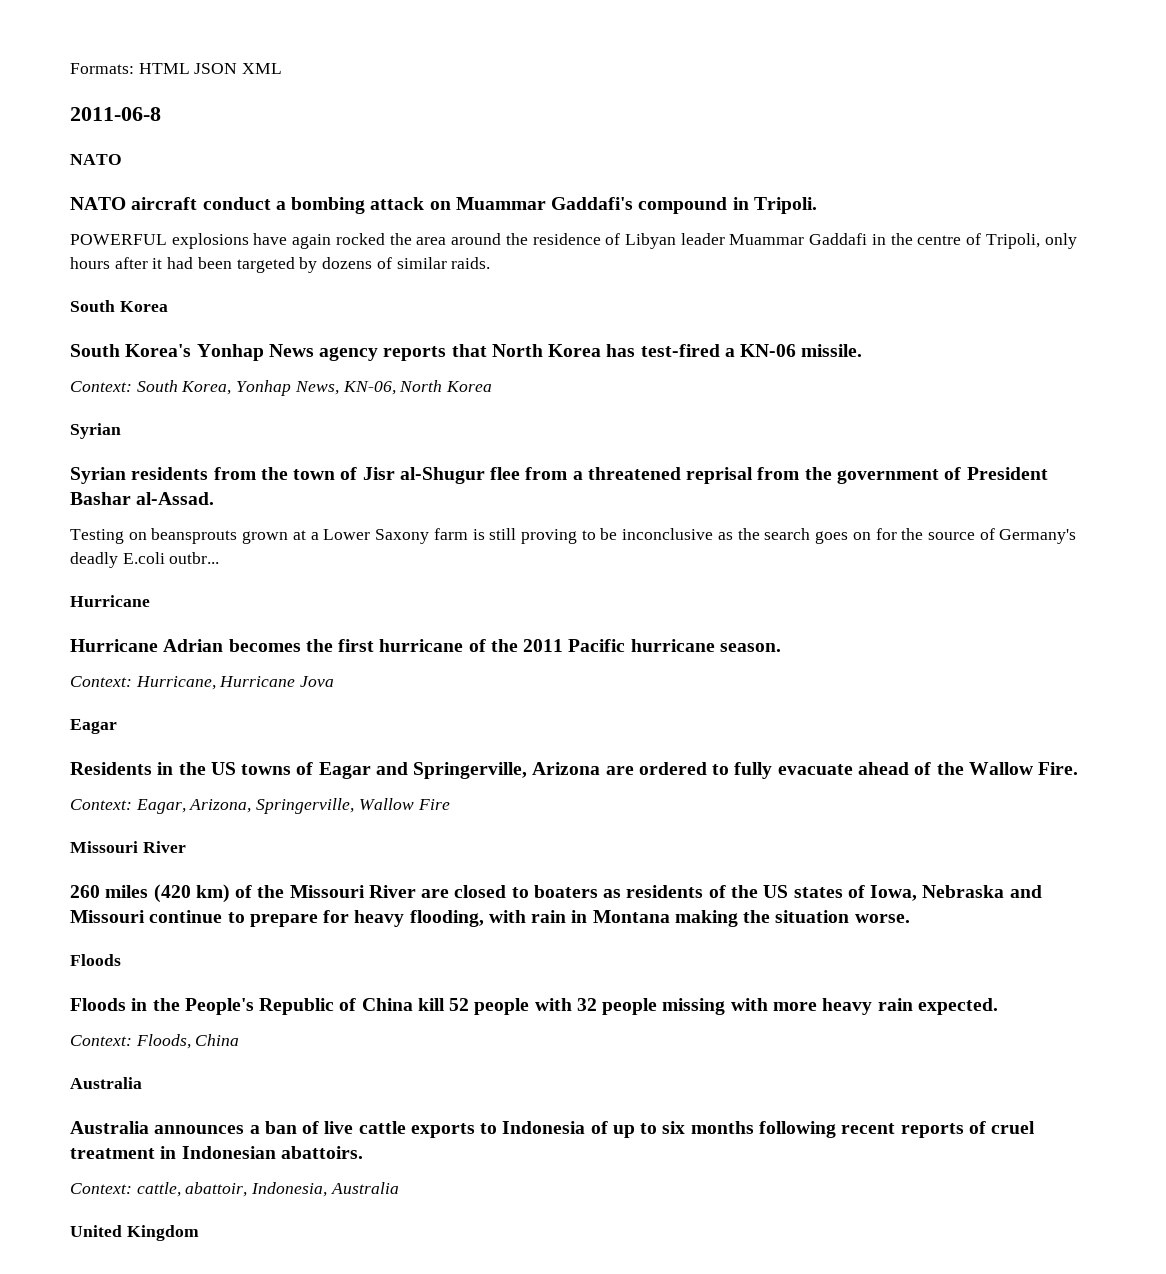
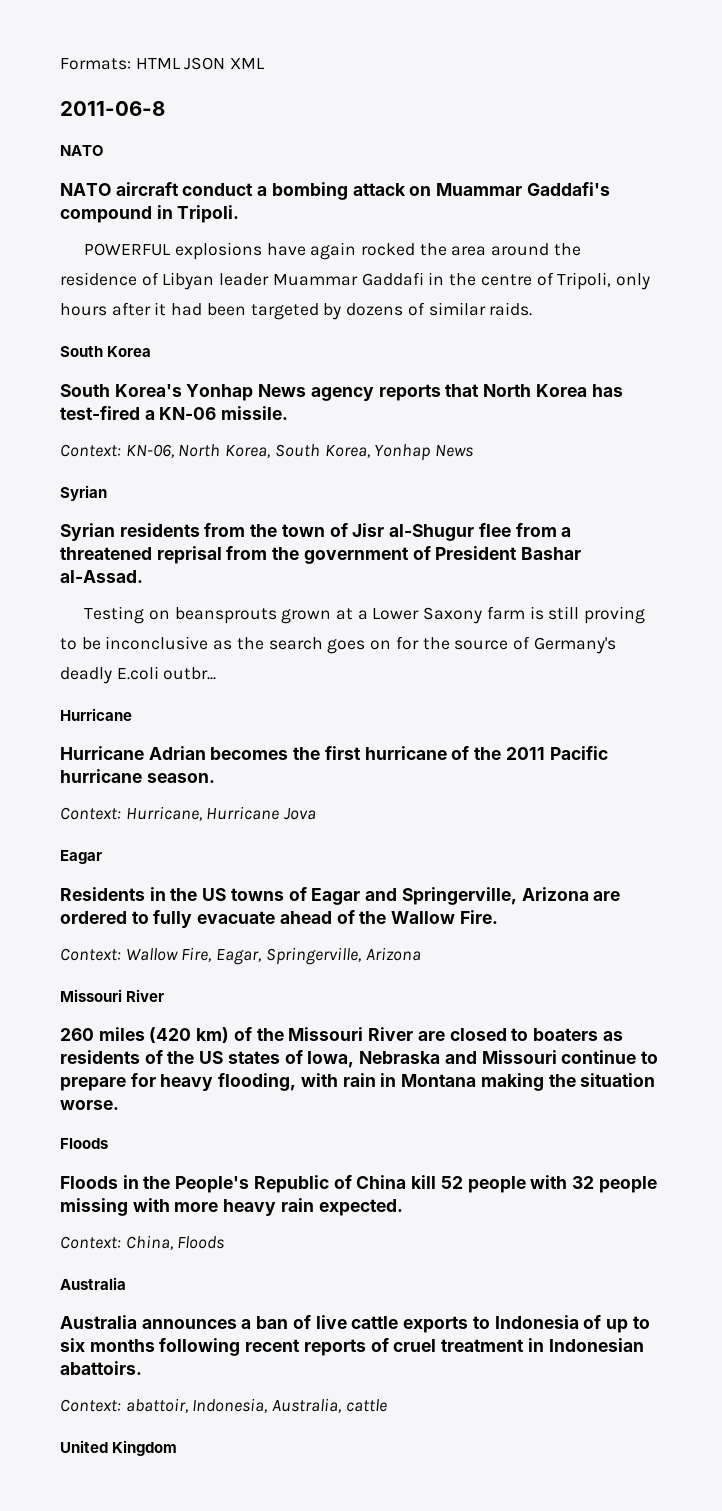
- Context: South Korea, Yonhap News, KN-06, North Korea
+ Context: KN-06, North Korea, South Korea, Yonhap News
- Context: Eagar, Arizona, Springerville, Wallow Fire
+ Context: Wallow Fire, Eagar, Springerville, Arizona
- Context: Floods, China
+ Context: China, Floods
- Context: cattle, abattoir, Indonesia, Australia
+ Context: abattoir, Indonesia, Australia, cattle

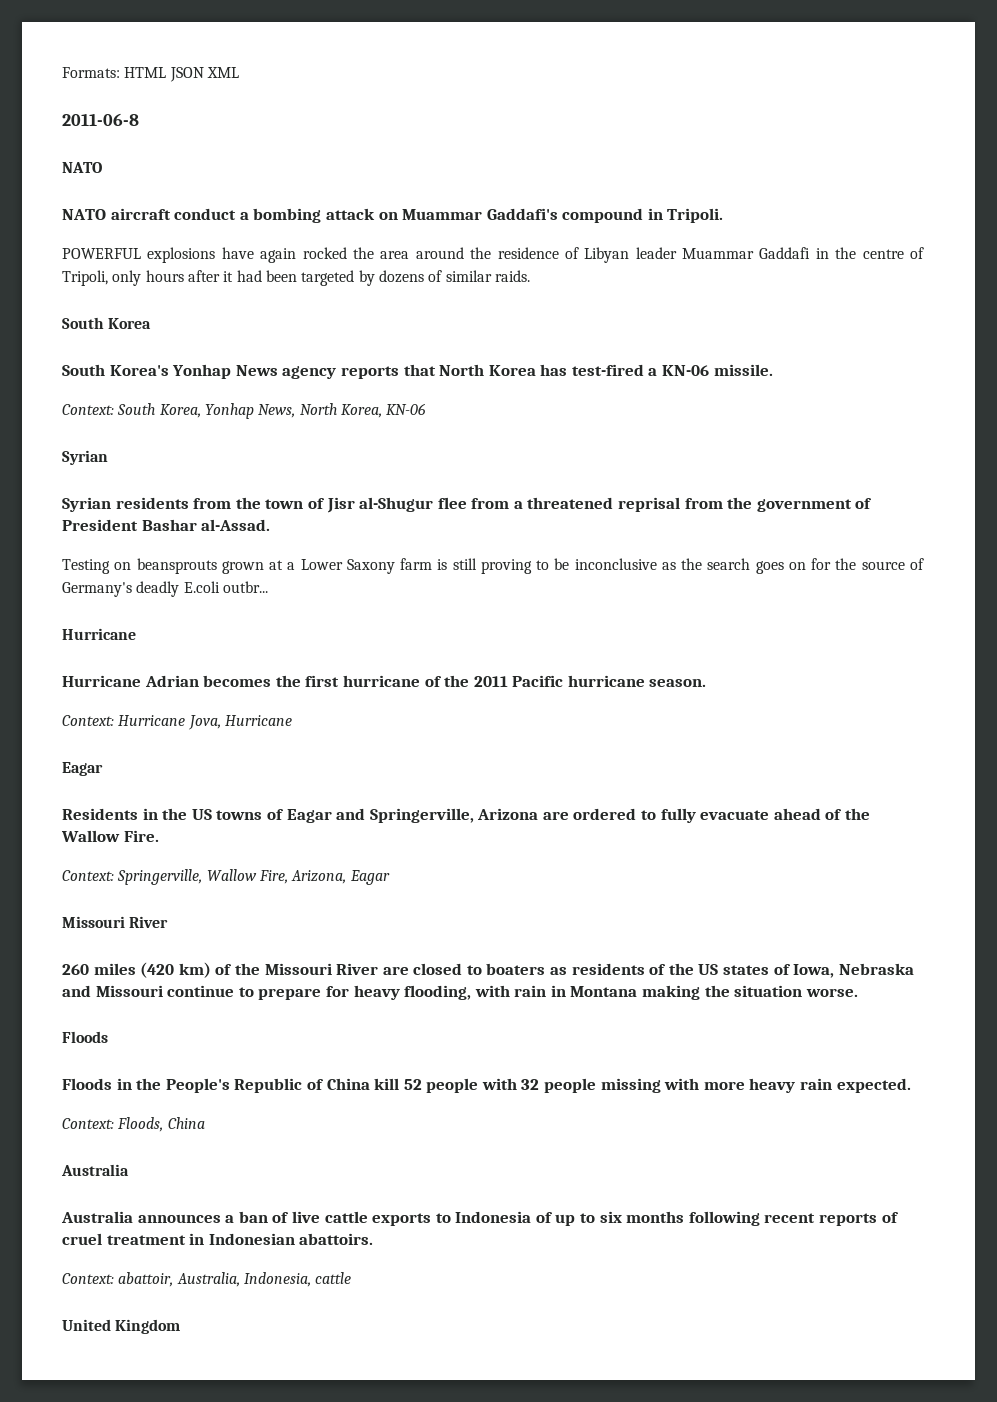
- Context: KN-06, North Korea, South Korea, Yonhap News
+ Context: South Korea, Yonhap News, North Korea, KN-06
- Context: Hurricane, Hurricane Jova
+ Context: Hurricane Jova, Hurricane
- Context: Wallow Fire, Eagar, Springerville, Arizona
+ Context: Springerville, Wallow Fire, Arizona, Eagar
- Context: China, Floods
+ Context: Floods, China
- Context: abattoir, Indonesia, Australia, cattle
+ Context: abattoir, Australia, Indonesia, cattle

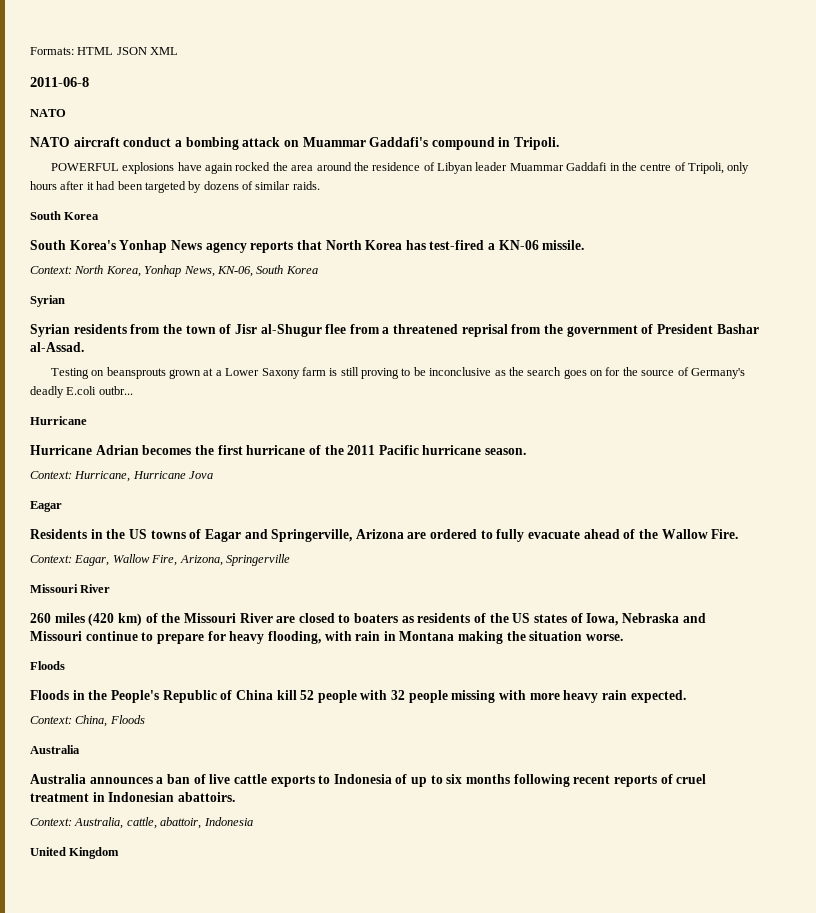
- Context: South Korea, Yonhap News, North Korea, KN-06
+ Context: North Korea, Yonhap News, KN-06, South Korea
- Context: Hurricane Jova, Hurricane
+ Context: Hurricane, Hurricane Jova
- Context: Springerville, Wallow Fire, Arizona, Eagar
+ Context: Eagar, Wallow Fire, Arizona, Springerville
- Context: Floods, China
+ Context: China, Floods
- Context: abattoir, Australia, Indonesia, cattle
+ Context: Australia, cattle, abattoir, Indonesia

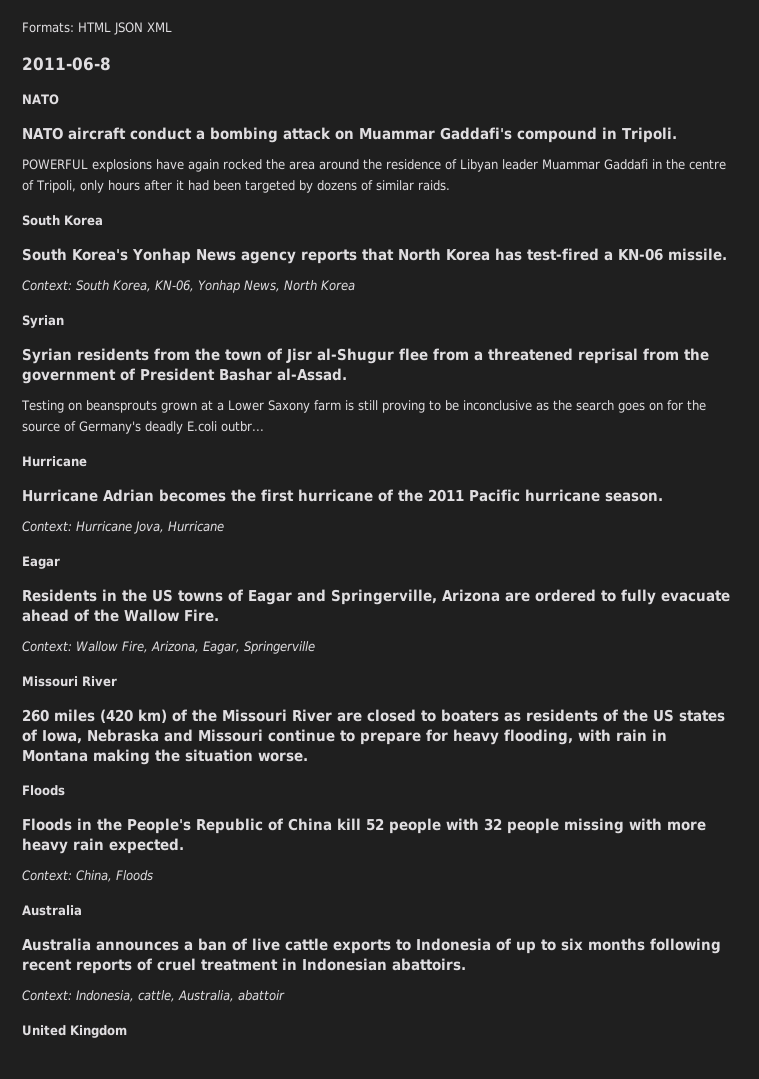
- Context: North Korea, Yonhap News, KN-06, South Korea
+ Context: South Korea, KN-06, Yonhap News, North Korea
- Context: Hurricane, Hurricane Jova
+ Context: Hurricane Jova, Hurricane
- Context: Eagar, Wallow Fire, Arizona, Springerville
+ Context: Wallow Fire, Arizona, Eagar, Springerville
- Context: Australia, cattle, abattoir, Indonesia
+ Context: Indonesia, cattle, Australia, abattoir

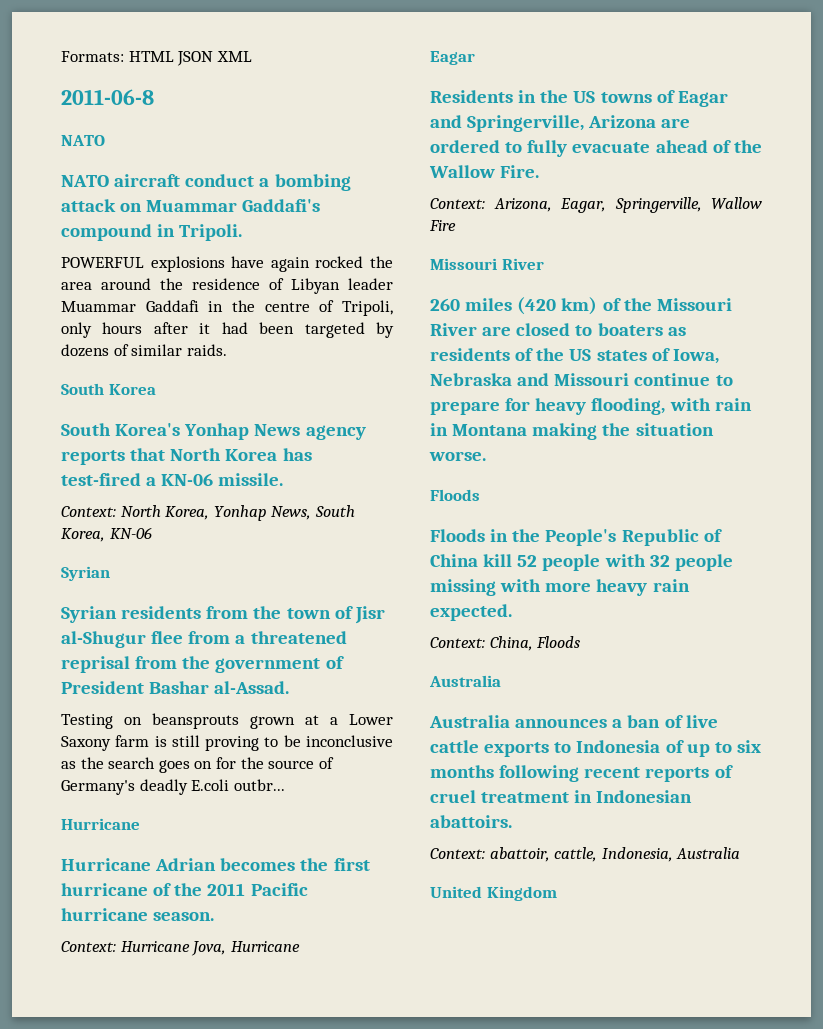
- Context: South Korea, KN-06, Yonhap News, North Korea
+ Context: North Korea, Yonhap News, South Korea, KN-06
- Context: Wallow Fire, Arizona, Eagar, Springerville
+ Context: Arizona, Eagar, Springerville, Wallow Fire
- Context: Indonesia, cattle, Australia, abattoir
+ Context: abattoir, cattle, Indonesia, Australia

